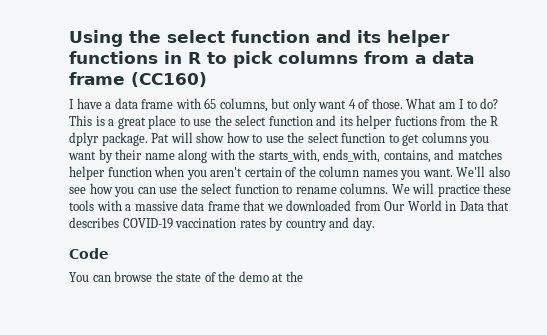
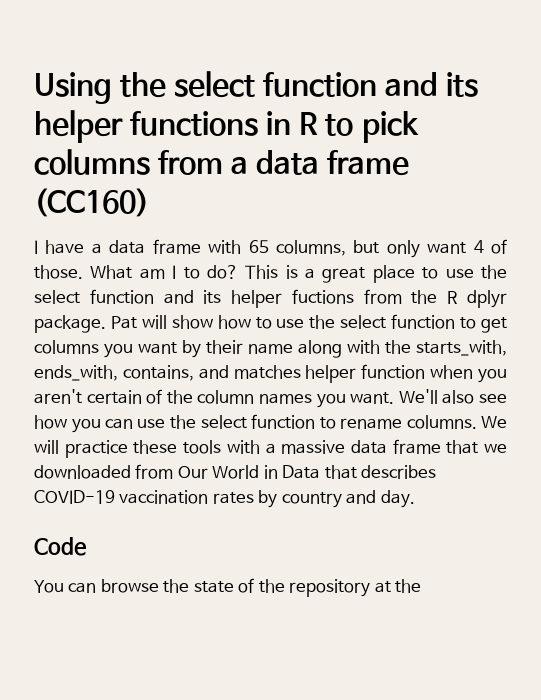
- You can browse the state of the demo at the
+ You can browse the state of the repository at the

